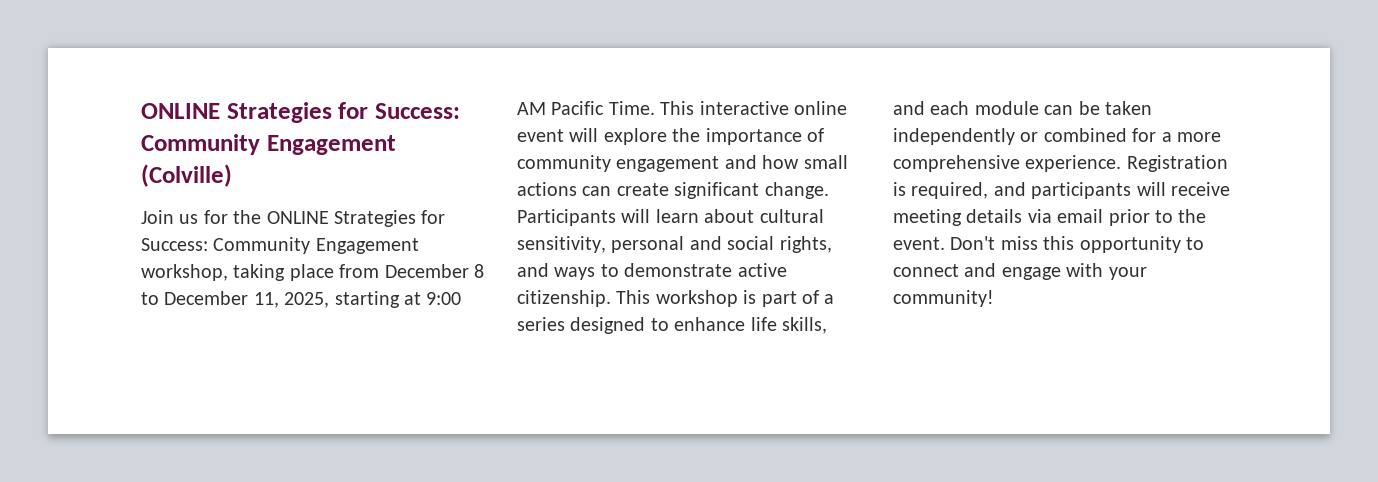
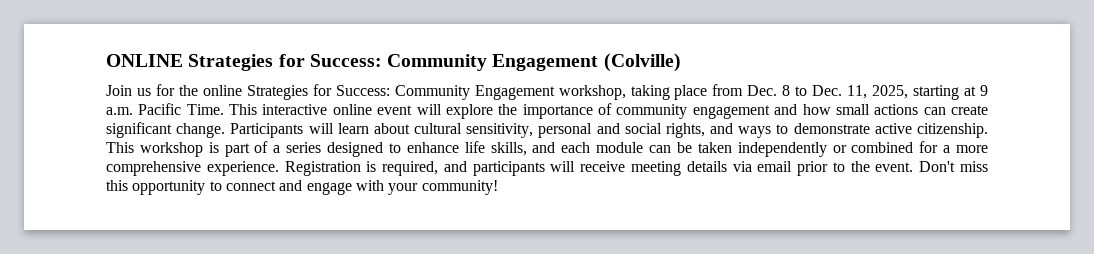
- Join us for the ONLINE Strategies for Success: Community Engagement workshop, taking place from December 8 to December 11, 2025, starting at 9:00 AM Pacific Time.
+ Join us for the online Strategies for Success: Community Engagement workshop, taking place from Dec. 8 to Dec. 11, 2025, starting at 9 a.m. Pacific Time.

